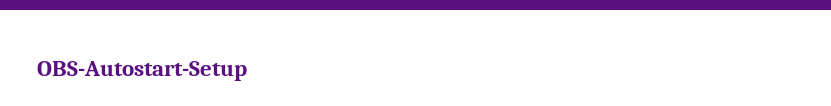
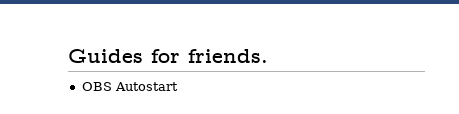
- OBS-Autostart-Setup
+ Guides for friends.
+ OBS Autostart

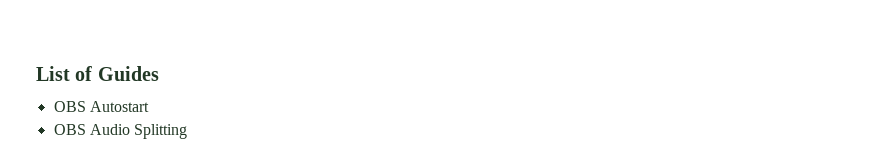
- Guides for friends.
+ List of Guides
+ OBS Audio Splitting

